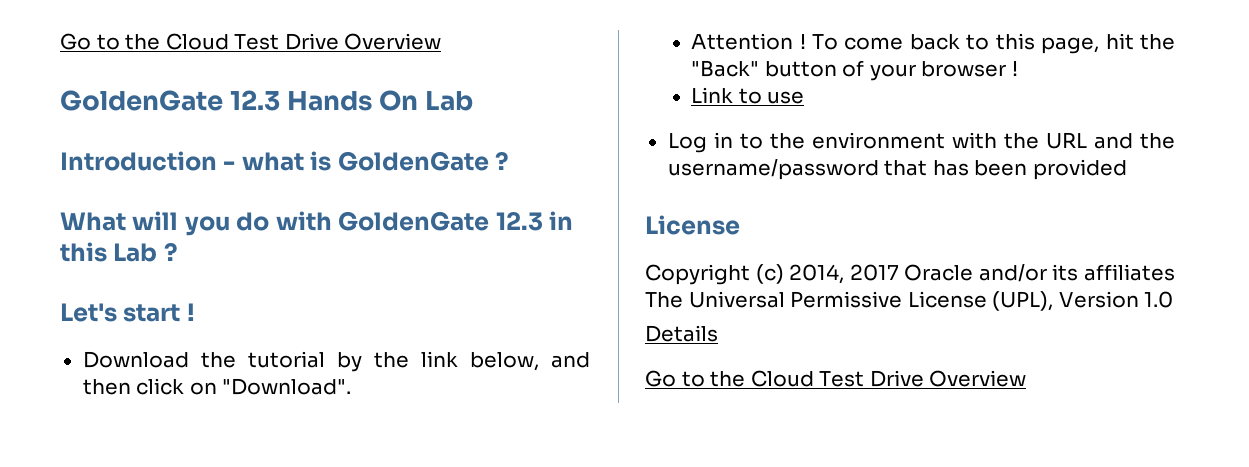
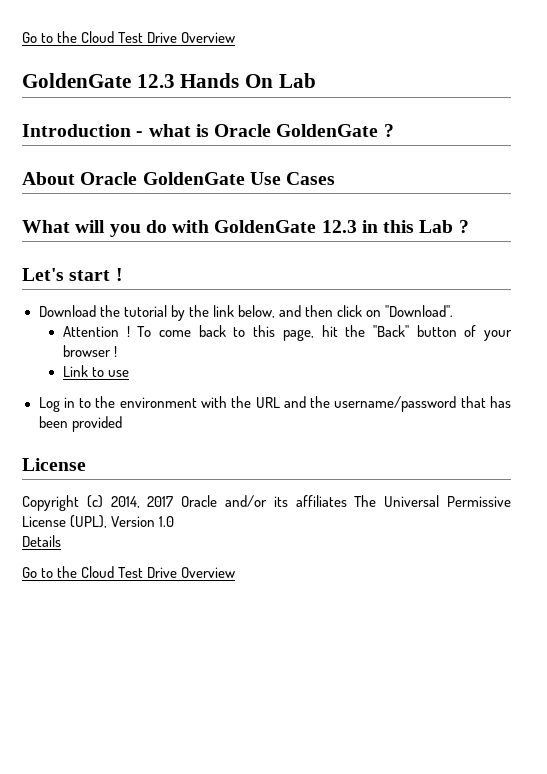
- Introduction - what is GoldenGate ?
+ Introduction - what is Oracle GoldenGate ?
+ About Oracle GoldenGate Use Cases

